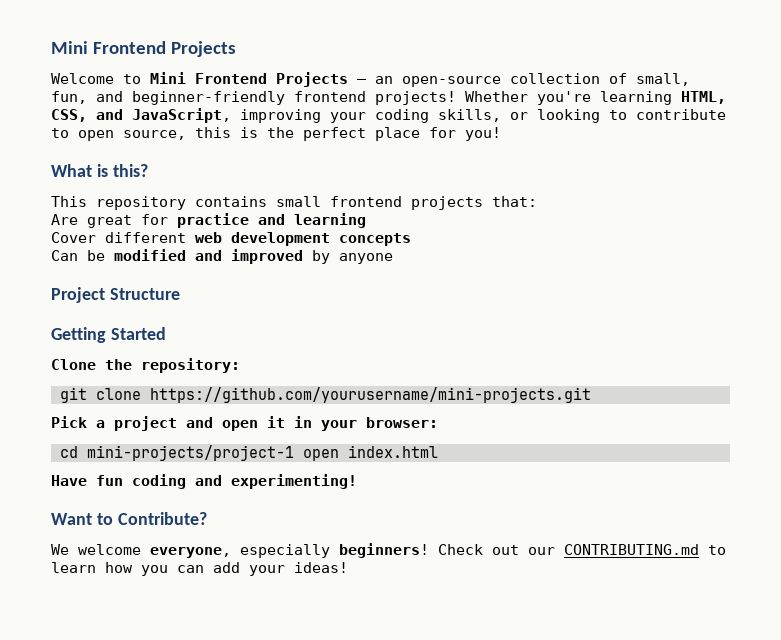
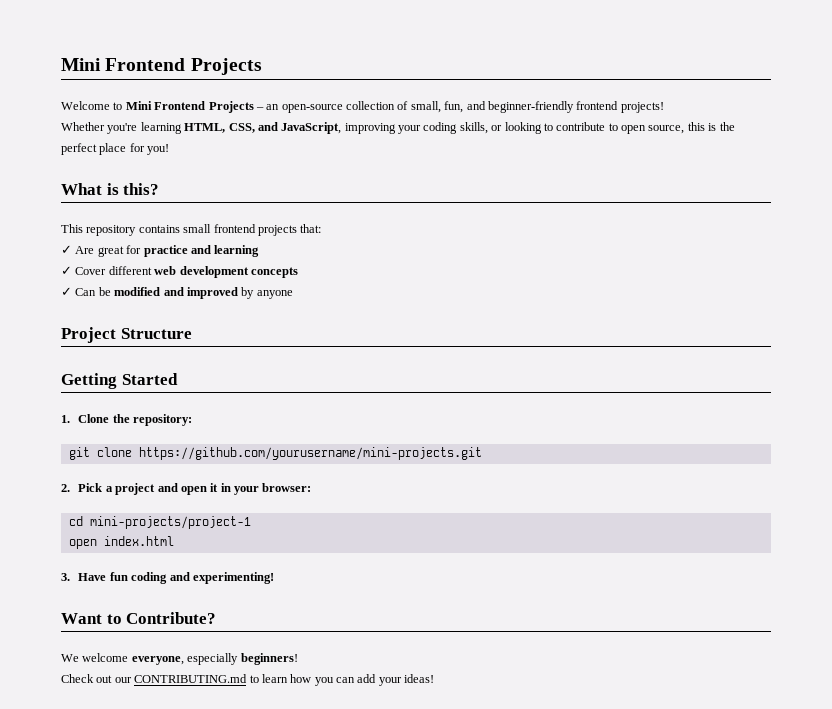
- Welcome to Mini Frontend Projects – an open-source collection of small, fun, and beginner-friendly frontend projects! Whether you're learning HTML, CSS, and JavaScript, improving your coding skills, or looking to contribute to open source, this is the perfect place for you!
+ Welcome to Mini Frontend Projects – an open-source collection of small, fun, and beginner-friendly frontend projects!
+ Whether you're learning HTML, CSS, and JavaScript, improving your coding skills, or looking to contribute to open source, this is the perfect place for you!
- Are great for practice and learning
+ ✓ Are great for practice and learning
- Cover different web development concepts
+ ✓ Cover different web development concepts
- Can be modified and improved by anyone
+ ✓ Can be modified and improved by anyone
- Clone the repository:
+ 1. Clone the repository:
- Pick a project and open it in your browser:
+ 2. Pick a project and open it in your browser:
- cd mini-projects/project-1 open index.html
+ cd mini-projects/project-1
+ open index.html
- Have fun coding and experimenting!
+ 3. Have fun coding and experimenting!
- We welcome everyone, especially beginners! Check out our CONTRIBUTING.md to learn how you can add your ideas!
+ We welcome everyone, especially beginners!
+ Check out our CONTRIBUTING.md to learn how you can add your ideas!

